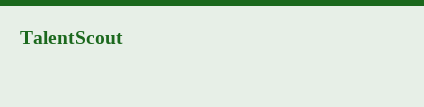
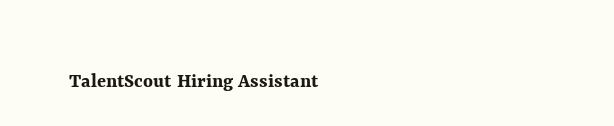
- TalentScout
+ TalentScout Hiring Assistant

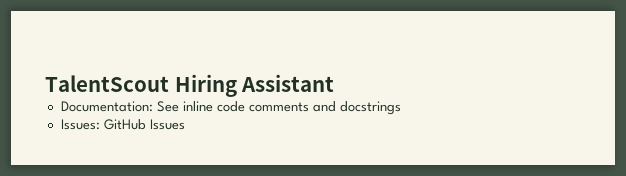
+ Documentation: See inline code comments and docstrings
+ Issues: GitHub Issues

